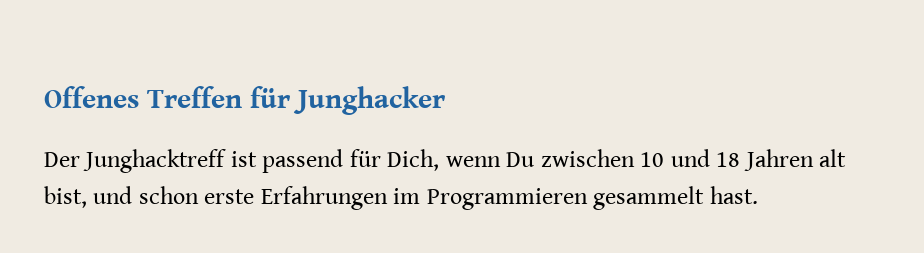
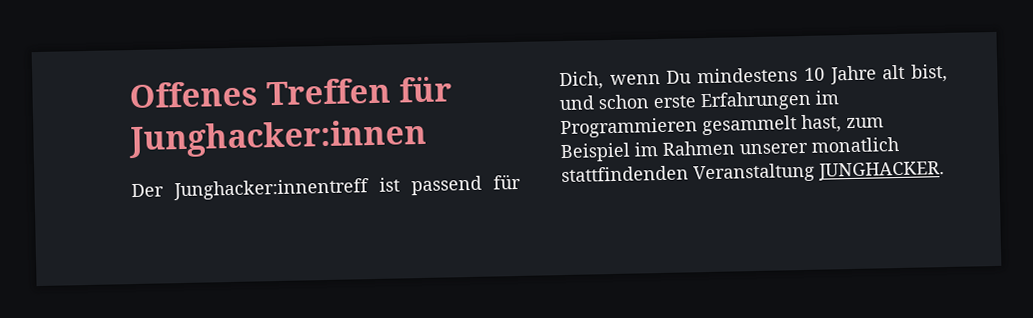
- Offenes Treffen für Junghacker
+ Offenes Treffen für Junghacker:innen
- Der Junghacktreff ist passend für Dich, wenn Du zwischen 10 und 18 Jahren alt bist, und schon erste Erfahrungen im Programmieren gesammelt hast.
+ Der Junghacker:innentreff ist passend für Dich, wenn Du mindestens 10 Jahre alt bist, und schon erste Erfahrungen im Programmieren gesammelt hast, zum Beispiel im Rahmen unserer monatlich stattfindenden Veranstaltung JUNGHACKER.

